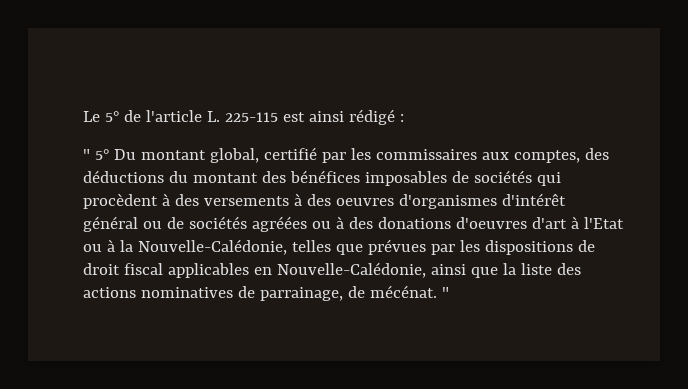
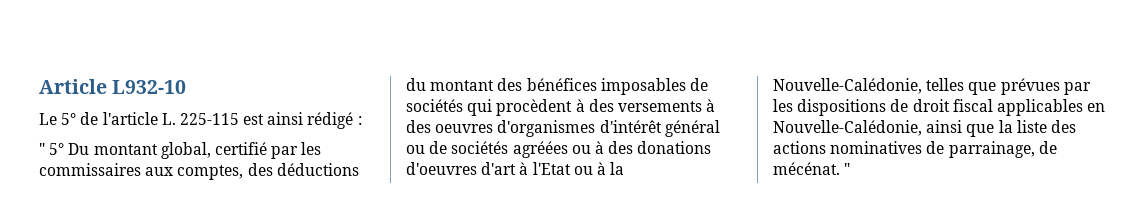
+ Article L932-10

